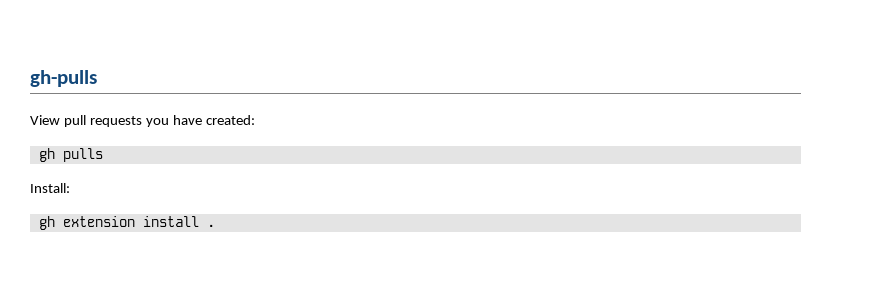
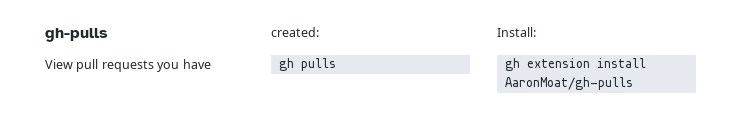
- gh extension install .
+ gh extension install AaronMoat/gh-pulls

